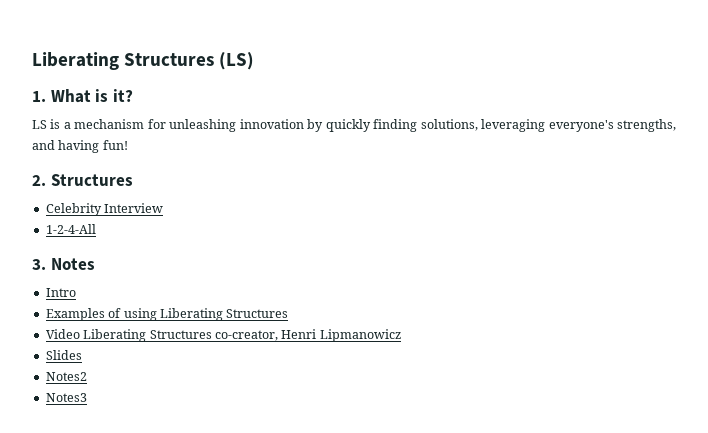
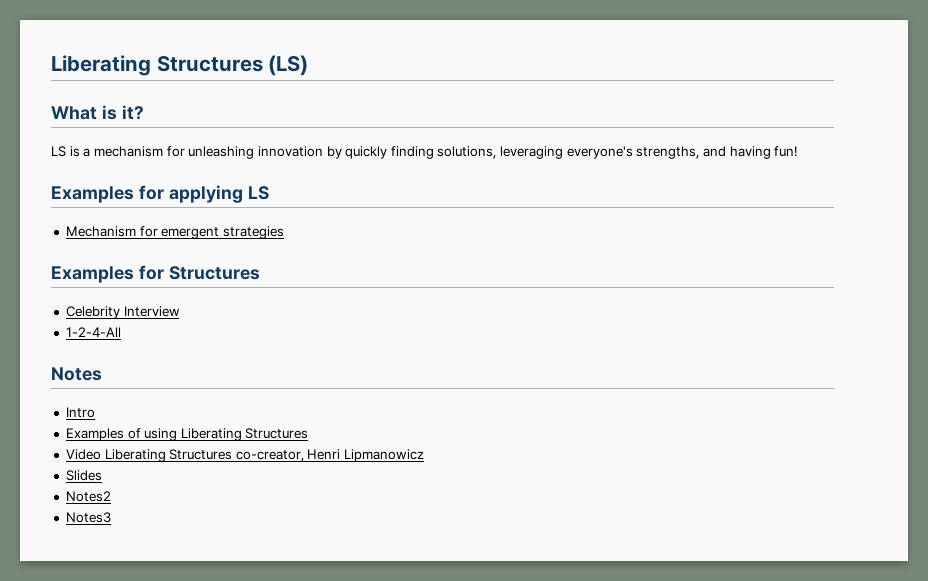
- 1. What is it?
+ What is it?
- 2. Structures
+ Examples for applying LS
+ Mechanism for emergent strategies
+ Examples for Structures
- 3. Notes
+ Notes

